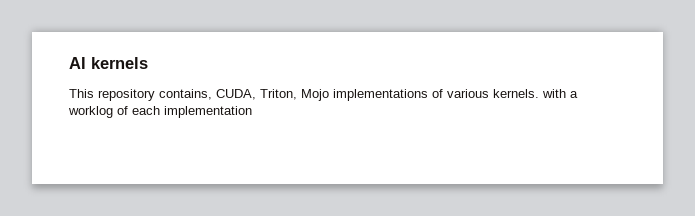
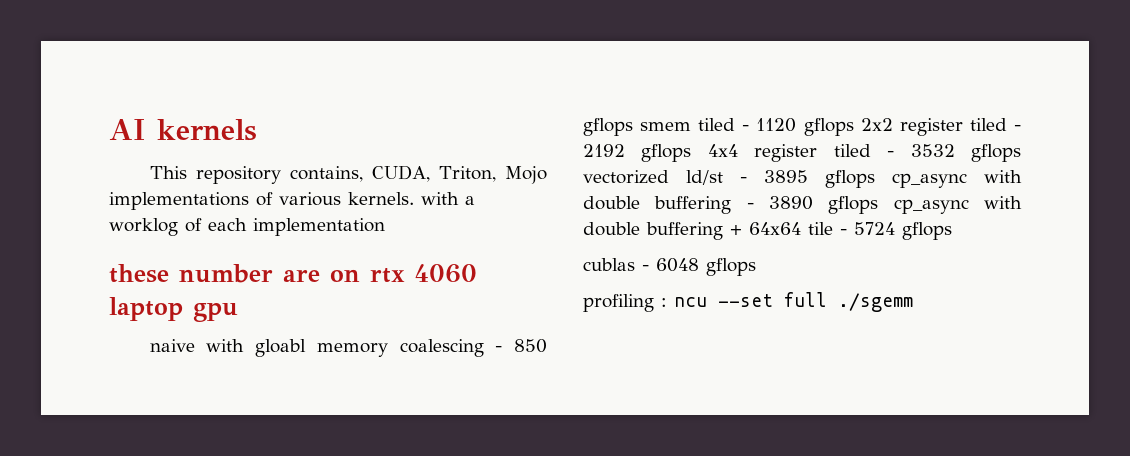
+ these number are on rtx 4060 laptop gpu
+ naive with gloabl memory coalescing - 850 gflops smem tiled - 1120 gflops 2x2 register tiled - 2192 gflops 4x4 register tiled - 3532 gflops vectorized ld/st - 3895 gflops cp_async with double buffering - 3890 gflops cp_async with double buffering + 64x64 tile - 5724 gflops
+ cublas - 6048 gflops
+ profiling : ncu --set full ./sgemm

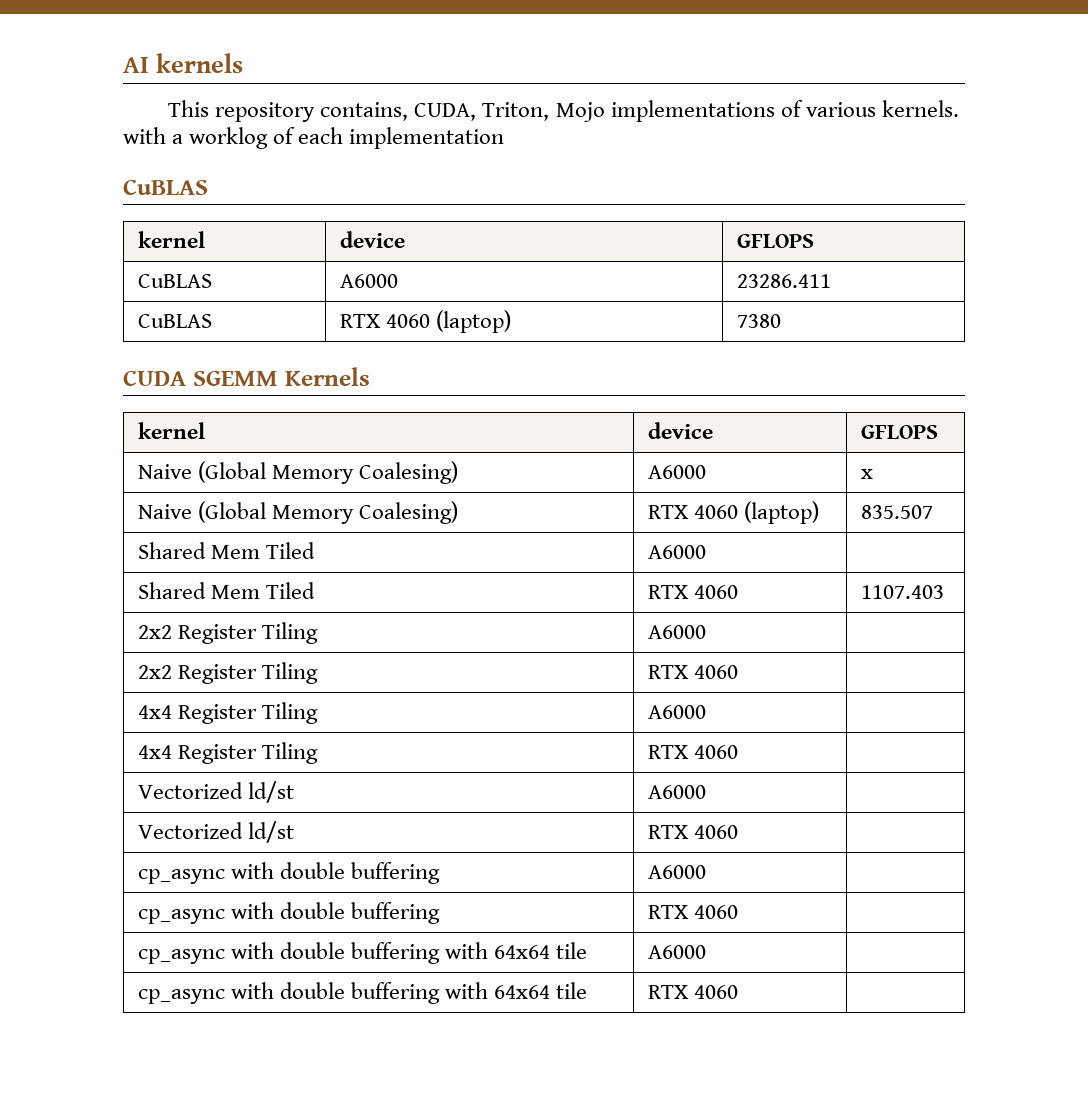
  This repository contains, CUDA, Triton, Mojo implementations of various kernels. with a worklog of each implementation
- these number are on rtx 4060 laptop gpu
- naive with gloabl memory coalescing - 850 gflops smem tiled - 1120 gflops 2x2 register tiled - 2192 gflops 4x4 register tiled - 3532 gflops vectorized ld/st - 3895 gflops cp_async with double buffering - 3890 gflops cp_async with double buffering + 64x64 tile - 5724 gflops
- cublas - 6048 gflops
- profiling : ncu --set full ./sgemm
+ CuBLAS
+ kernel | device | GFLOPS
+ CuBLAS | A6000 | 23286.411
+ CuBLAS | RTX 4060 (laptop) | 7380
+ CUDA SGEMM Kernels
+ kernel | device | GFLOPS
+ Naive (Global Memory Coalesing) | A6000 | x
+ Naive (Global Memory Coalesing) | RTX 4060 (laptop) | 835.507
+ Shared Mem Tiled | A6000 |
+ Shared Mem Tiled | RTX 4060 | 1107.403
+ 2x2 Register Tiling | A6000 |
+ 2x2 Register Tiling | RTX 4060 |
+ 4x4 Register Tiling | A6000 |
+ 4x4 Register Tiling | RTX 4060 |
+ Vectorized ld/st | A6000 |
+ Vectorized ld/st | RTX 4060 |
+ cp_async with double buffering | A6000 |
+ cp_async with double buffering | RTX 4060 |
+ cp_async with double buffering with 64x64 tile | A6000 |
+ cp_async with double buffering with 64x64 tile | RTX 4060 |

